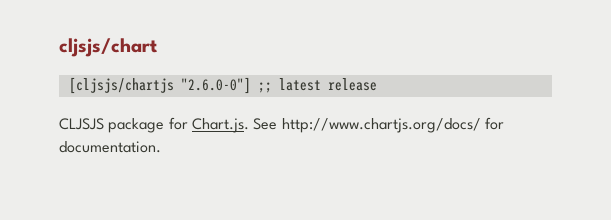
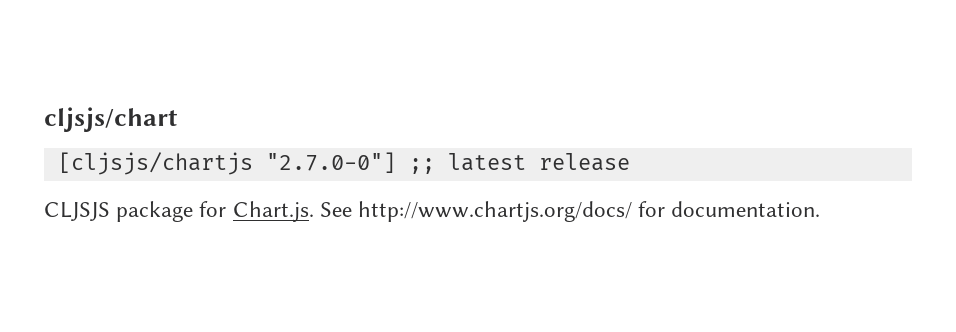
- [cljsjs/chartjs "2.6.0-0"] ;; latest release
+ [cljsjs/chartjs "2.7.0-0"] ;; latest release

